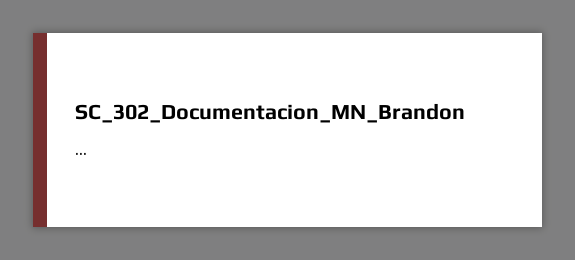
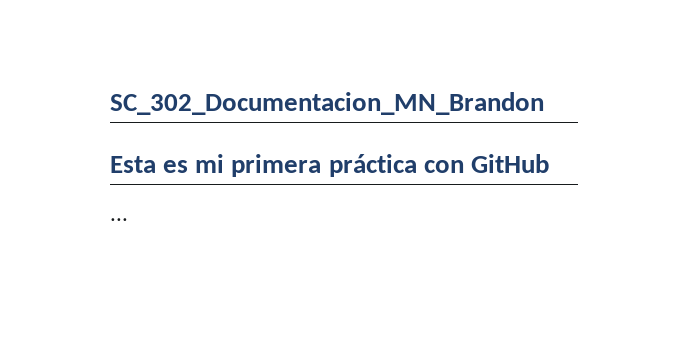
+ Esta es mi primera práctica con GitHub

